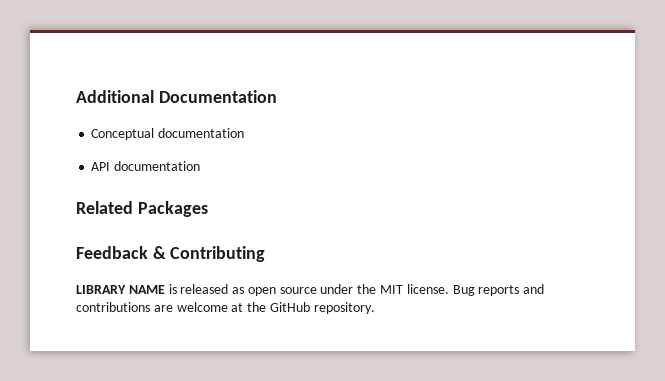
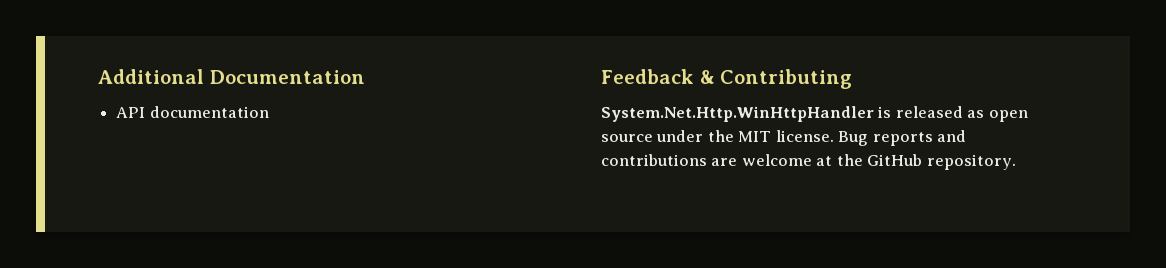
- Conceptual documentation
- Related Packages
- LIBRARY NAME is released as open source under the MIT license.
+ System.Net.Http.WinHttpHandler is released as open source under the MIT license.

